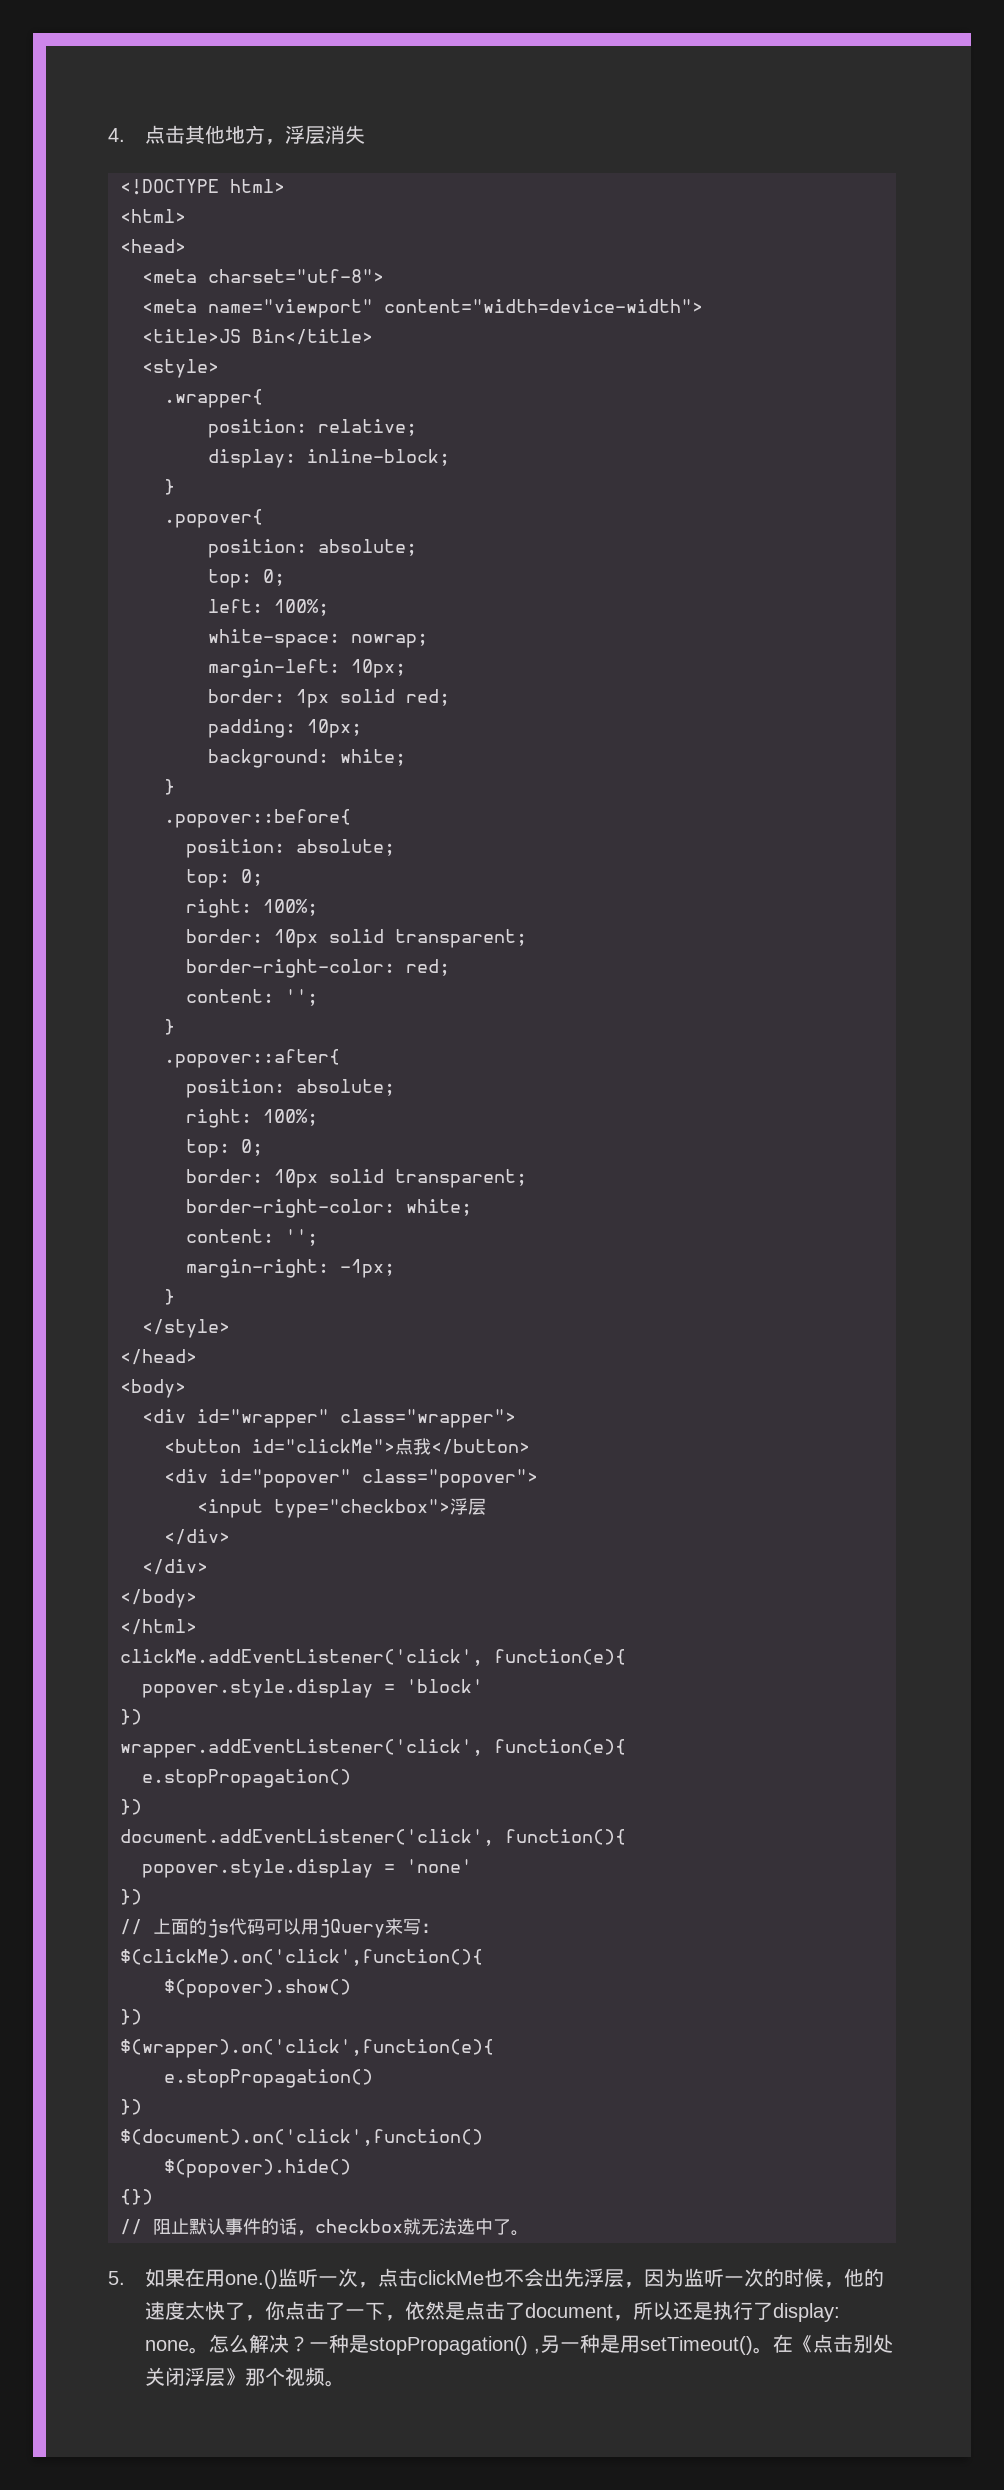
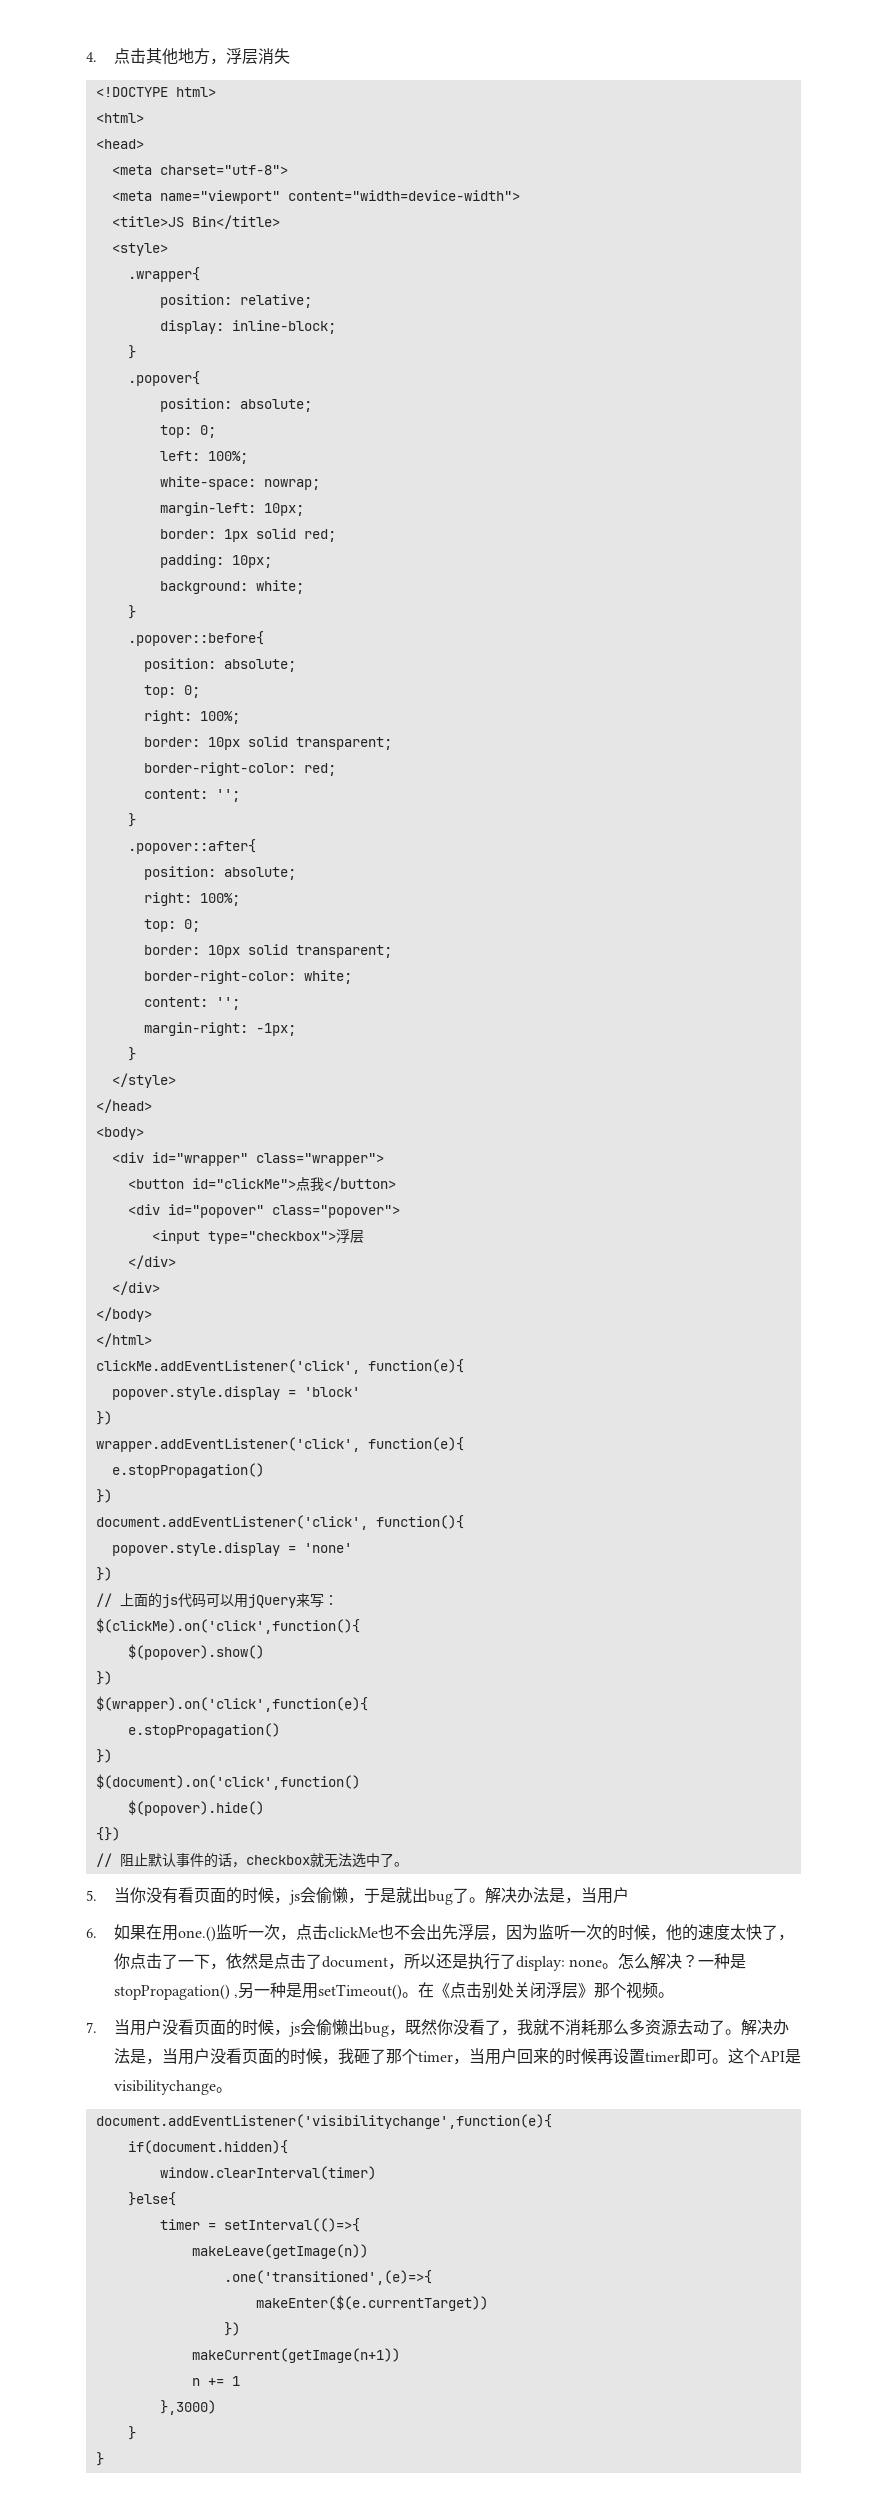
- 5.如果在用one.()监听一次，点击clickMe也不会出先浮层，因为监听一次的时候，他的速度太快了，你点击了一下，依然是点击了document，所以还是执行了display: none。
+ 5.当你没有看页面的时候，js会偷懒，于是就出bug了。解决办法是，当用户
+ 6.如果在用one.()监听一次，点击clickMe也不会出先浮层，因为监听一次的时候，他的速度太快了，你点击了一下，依然是点击了document，所以还是执行了display: none。
+ 7.当用户没看页面的时候，js会偷懒出bug，既然你没看了，我就不消耗那么多资源去动了。解决办法是，当用户没看页面的时候，我砸了那个timer，当用户回来的时候再设置timer即可。这个API是visibilitychange。
+ document.addEventListener('visibilitychange',function(e){
+ if(document.hidden){
+ window.clearInterval(timer)
+ }else{
+ timer = setInterval(()=>{
+ makeLeave(getImage(n))
+ .one('transitioned',(e)=>{
+ makeEnter($(e.currentTarget))
+ })
+ makeCurrent(getImage(n+1))
+ n += 1
+ },3000)
+ }
+ }

